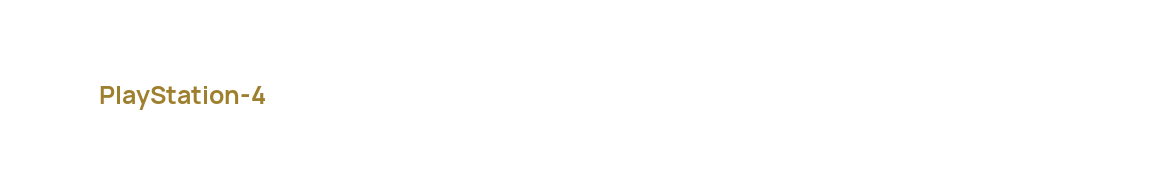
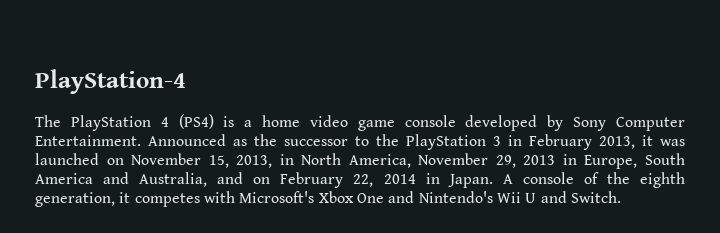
+ The PlayStation 4 (PS4) is a home video game console developed by Sony Computer Entertainment. Announced as the successor to the PlayStation 3 in February 2013, it was launched on November 15, 2013, in North America, November 29, 2013 in Europe, South America and Australia, and on February 22, 2014 in Japan. A console of the eighth generation, it competes with Microsoft's Xbox One and Nintendo's Wii U and Switch.

